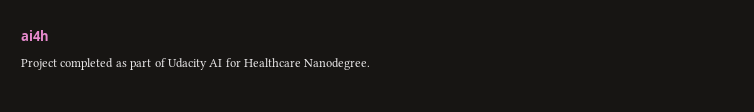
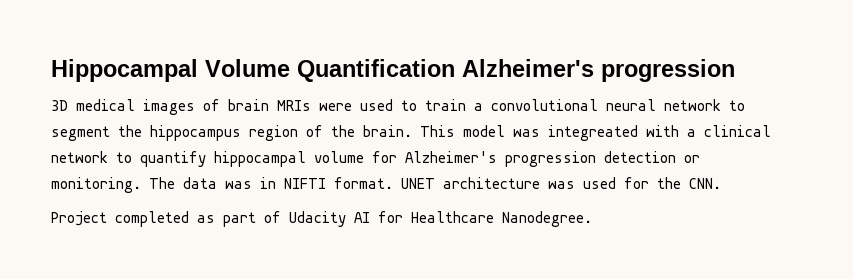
- ai4h
+ Hippocampal Volume Quantification Alzheimer's progression
+ 3D medical images of brain MRIs were used to train a convolutional neural network to segment the hippocampus region of the brain. This model was integreated with a clinical network to quantify hippocampal volume for Alzheimer's progression detection or monitoring. The data was in NIFTI format. UNET architecture was used for the CNN.

